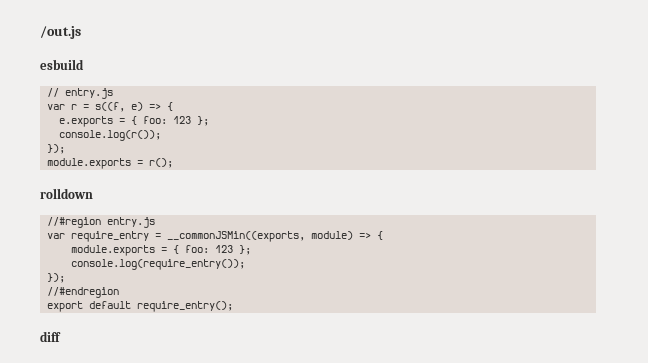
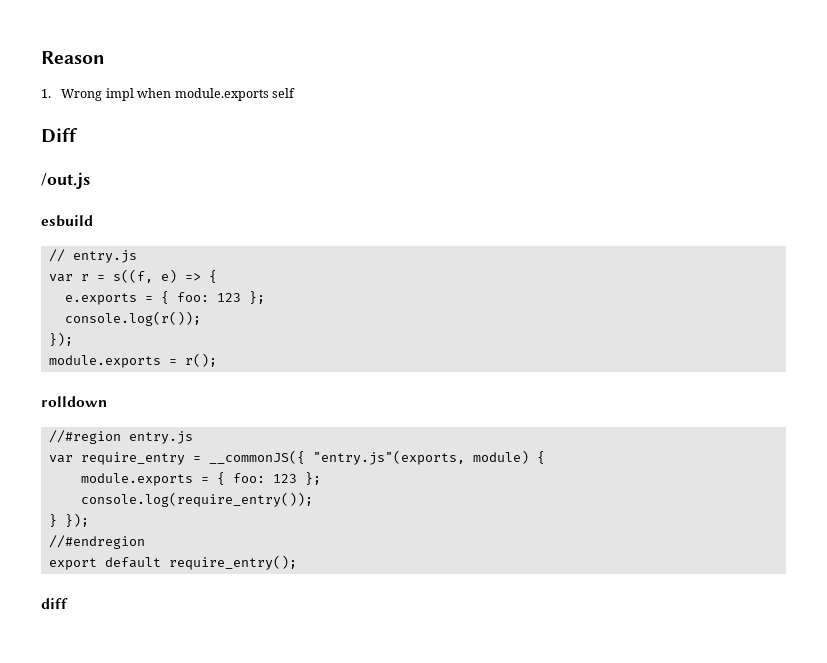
+ Reason
+ 1. Wrong impl when module.exports self
+ Diff
- var require_entry = __commonJSMin((exports, module) => {
+ var require_entry = __commonJS({ "entry.js"(exports, module) {
  console.log(require_entry());
- });
+ } });

